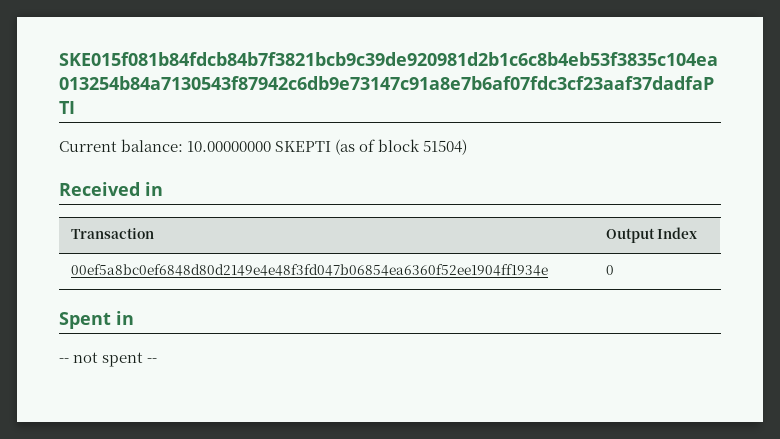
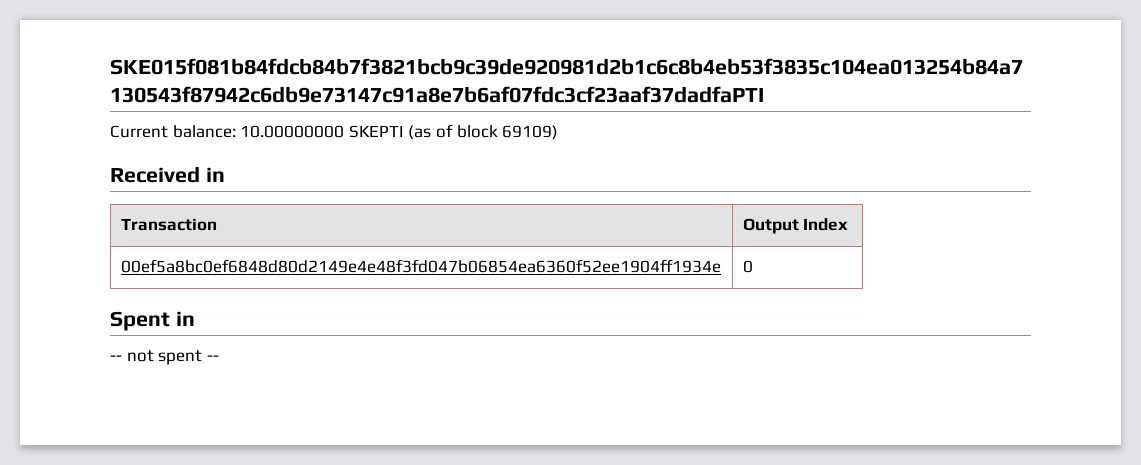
- Current balance: 10.00000000 SKEPTI (as of block 51504)
+ Current balance: 10.00000000 SKEPTI (as of block 69109)

